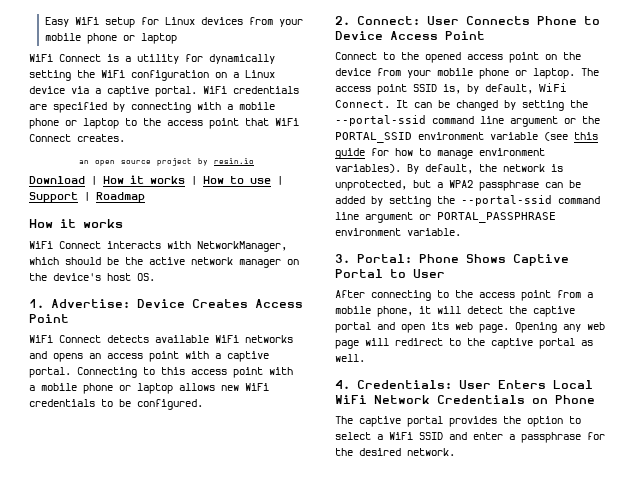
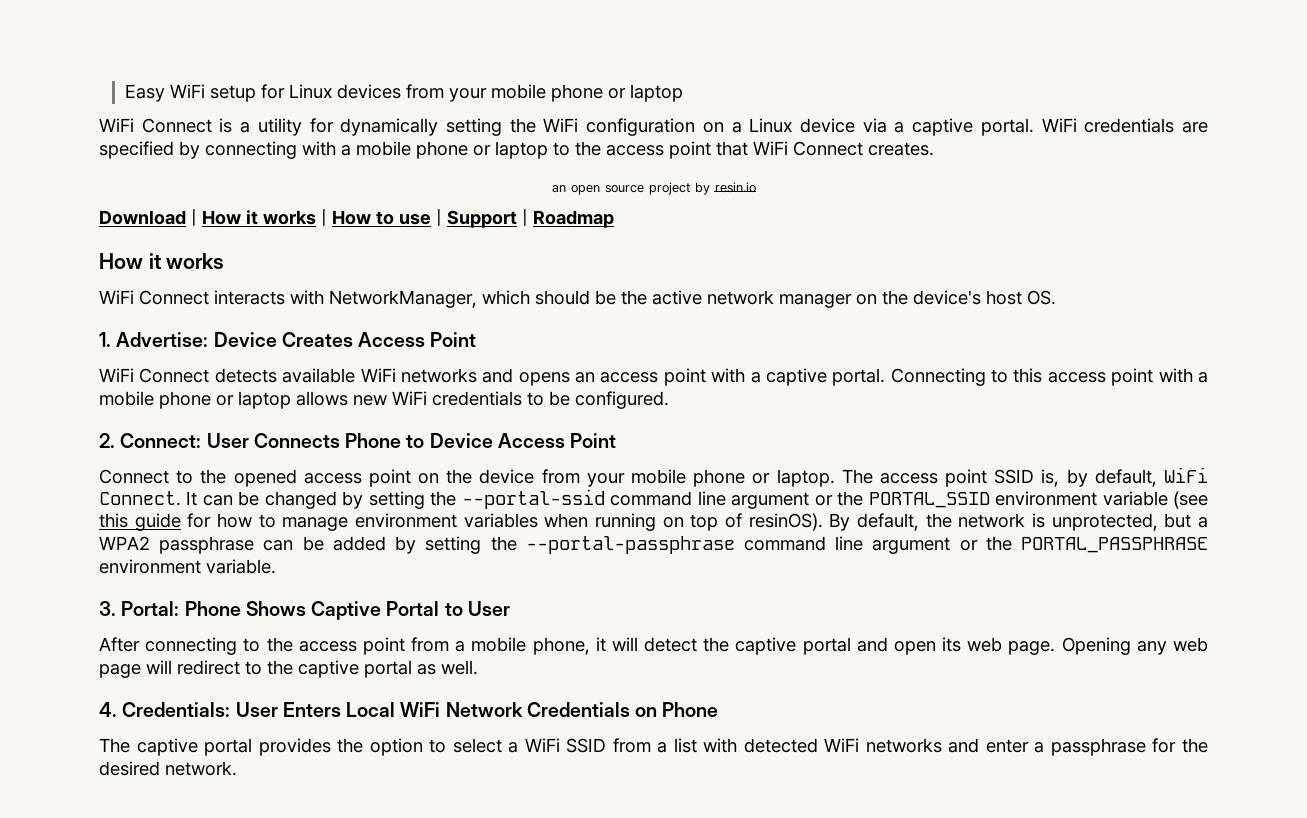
- It can be changed by setting the --portal-ssid command line argument or the PORTAL_SSID environment variable (see this guide for how to manage environment variables).
+ It can be changed by setting the --portal-ssid command line argument or the PORTAL_SSID environment variable (see this guide for how to manage environment variables when running on top of resinOS).
- By default, the network is unprotected, but a WPA2 passphrase can be added by setting the --portal-ssid command line argument or PORTAL_PASSPHRASE environment variable.
+ By default, the network is unprotected, but a WPA2 passphrase can be added by setting the --portal-passphrase command line argument or the PORTAL_PASSPHRASE environment variable.
- The captive portal provides the option to select a WiFi SSID and enter a passphrase for the desired network.
+ The captive portal provides the option to select a WiFi SSID from a list with detected WiFi networks and enter a passphrase for the desired network.

